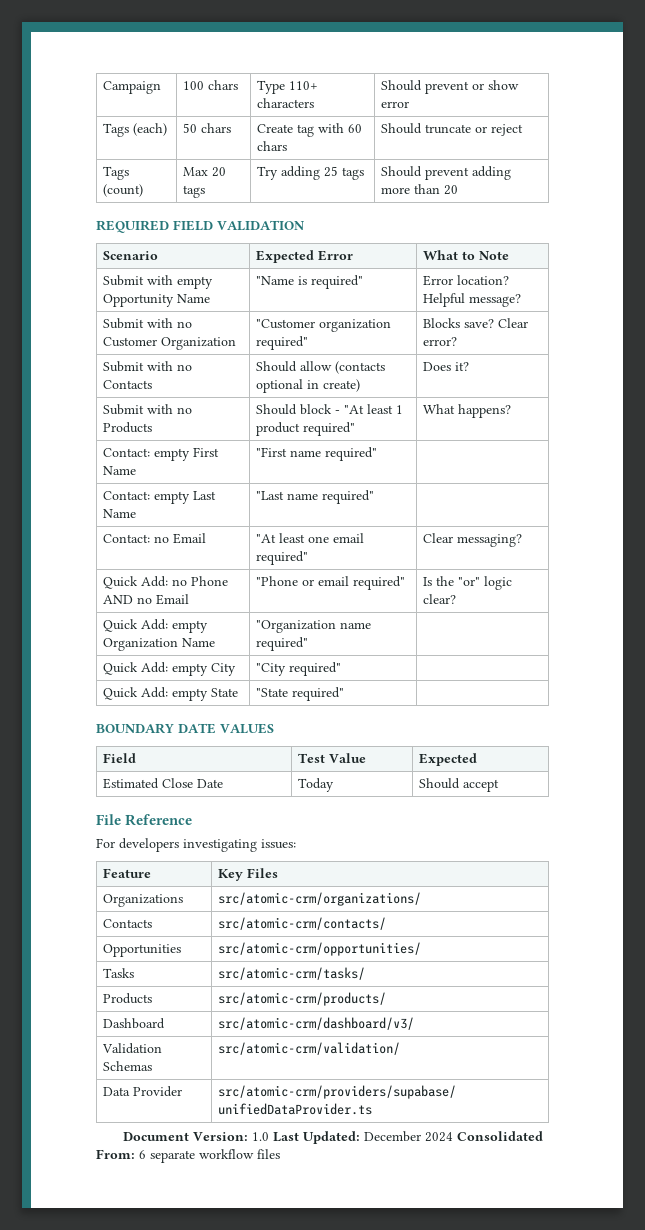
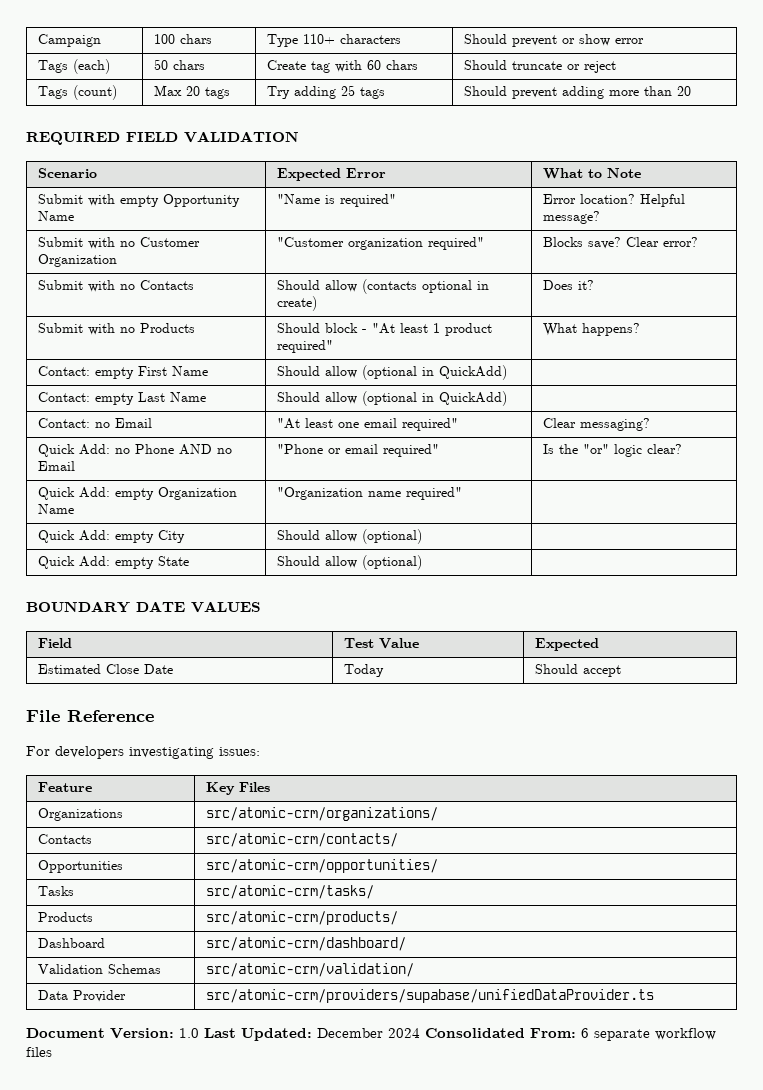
- Contact: empty First Name | "First name required" |
+ Contact: empty First Name | Should allow (optional in QuickAdd) |
- Contact: empty Last Name | "Last name required" |
+ Contact: empty Last Name | Should allow (optional in QuickAdd) |
- Quick Add: empty City | "City required" |
+ Quick Add: empty City | Should allow (optional) |
- Quick Add: empty State | "State required" |
+ Quick Add: empty State | Should allow (optional) |
- Dashboard | src/atomic-crm/dashboard/v3/
+ Dashboard | src/atomic-crm/dashboard/

